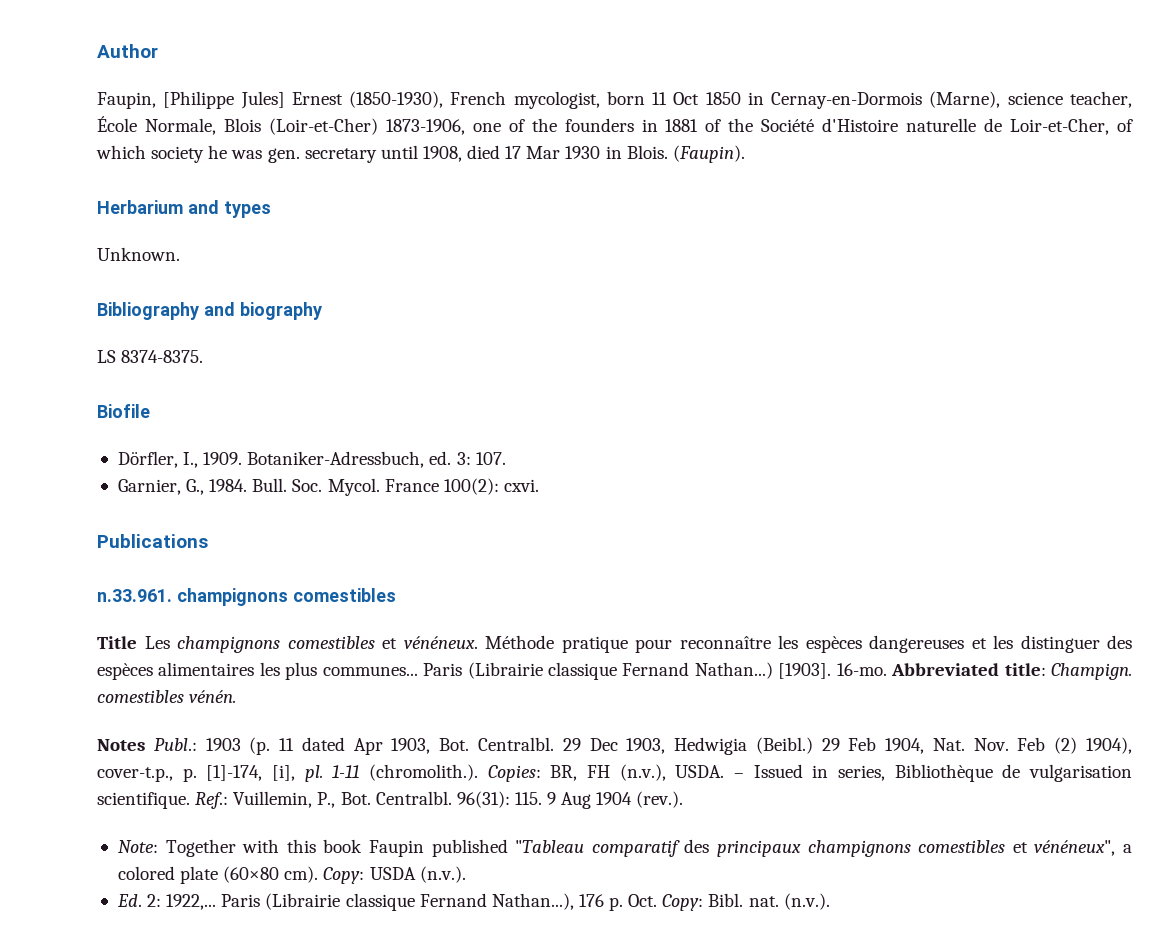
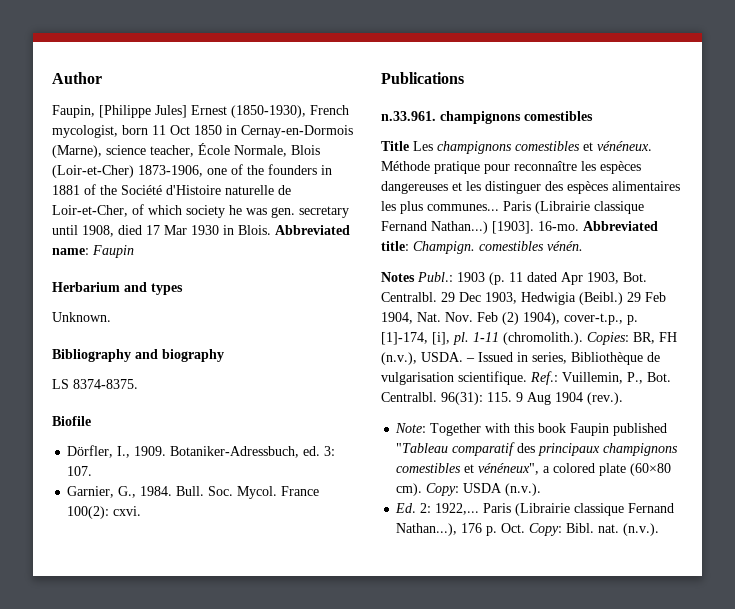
- (Faupin).
+ Abbreviated name: Faupin

